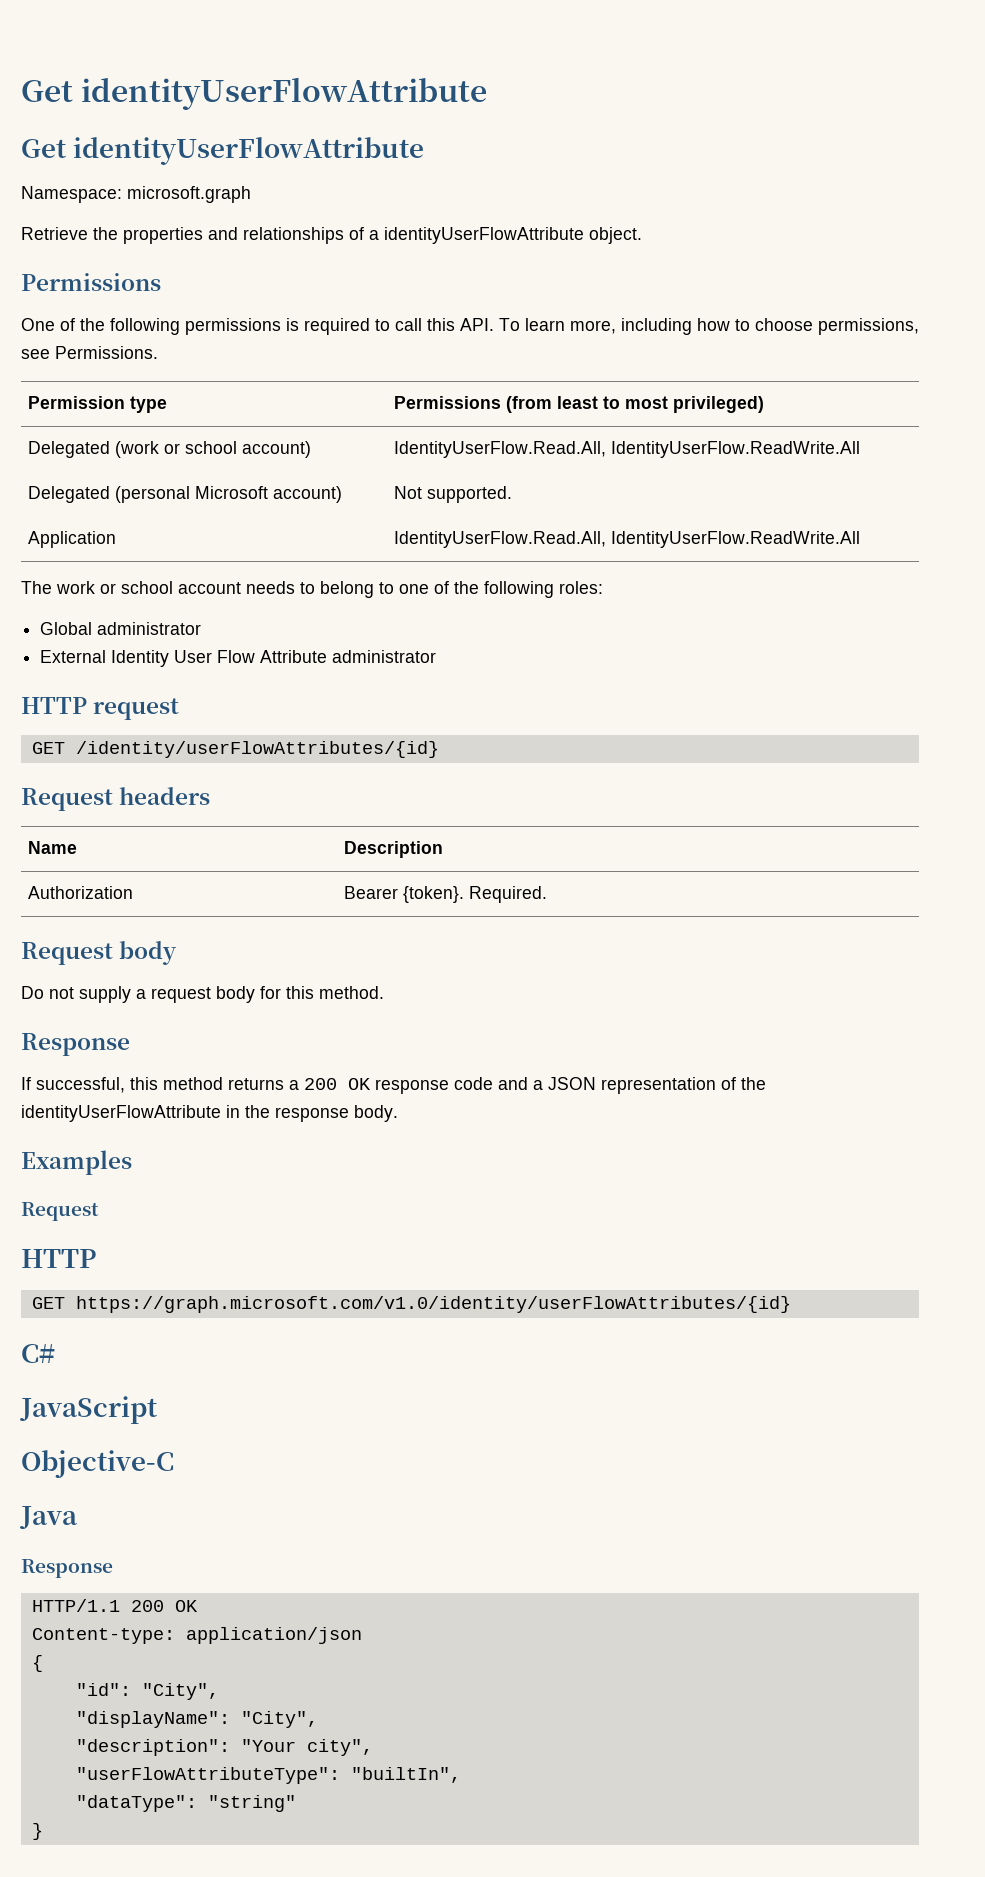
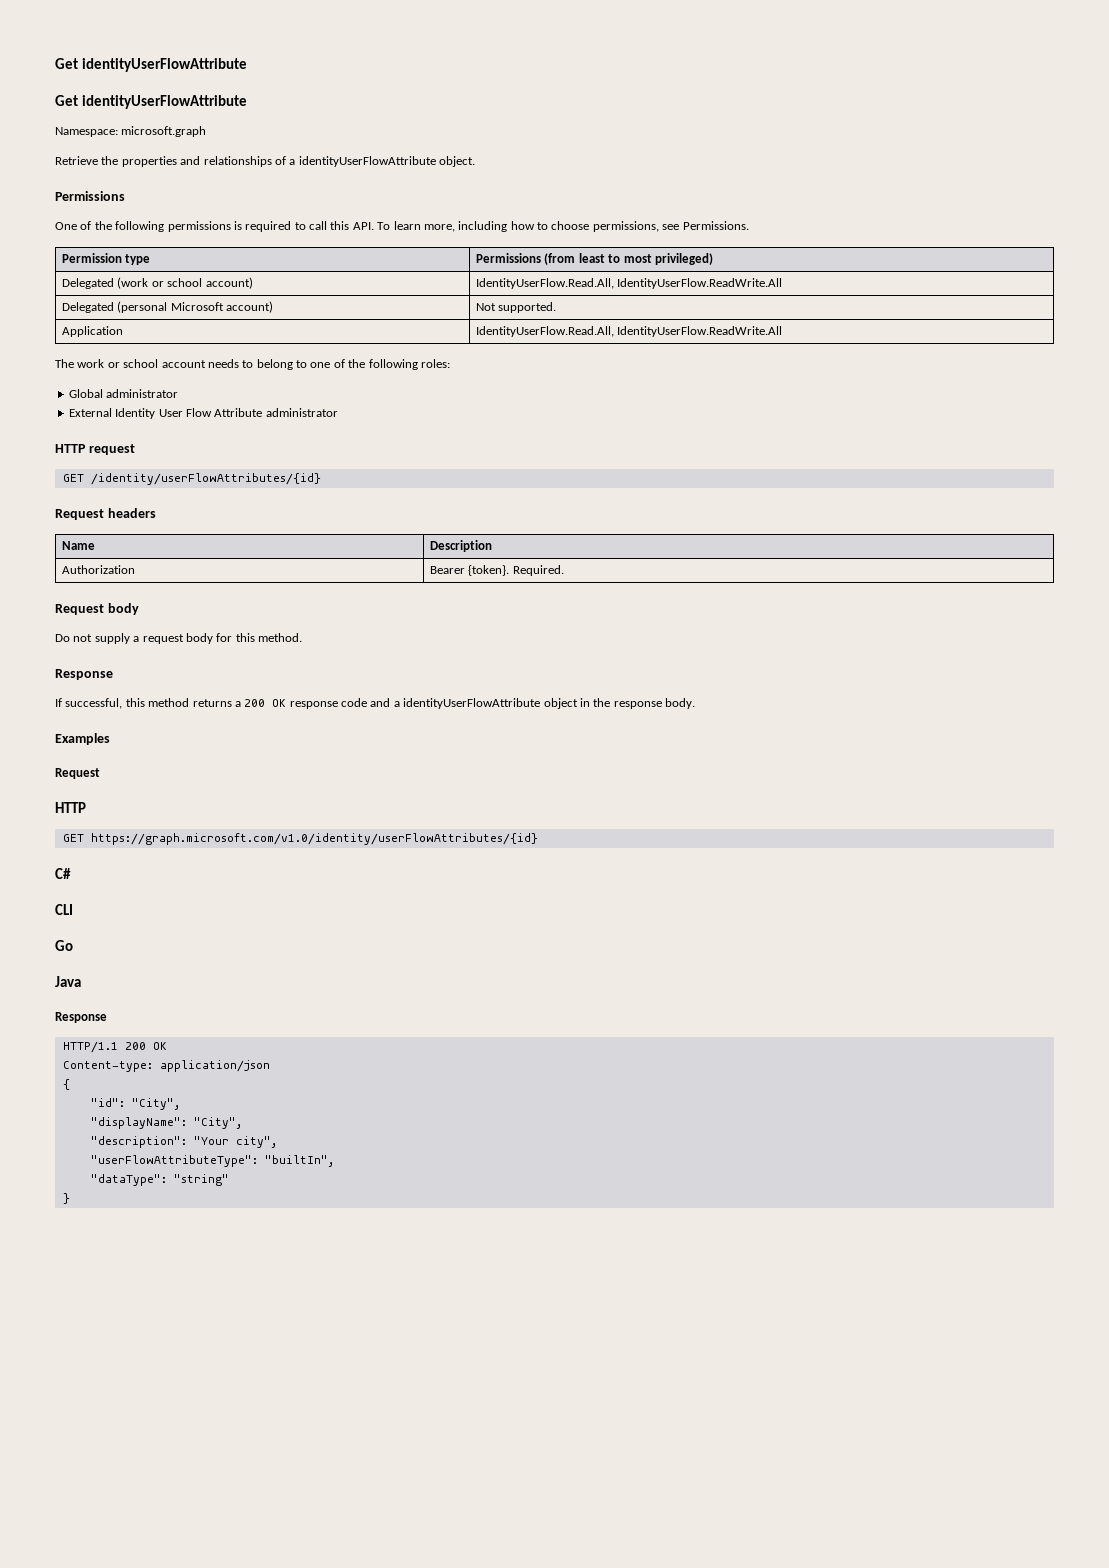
- If successful, this method returns a 200 OK response code and a JSON representation of the identityUserFlowAttribute in the response body.
+ If successful, this method returns a 200 OK response code and a identityUserFlowAttribute object in the response body.
- JavaScript
- Objective-C
+ CLI
+ Go

